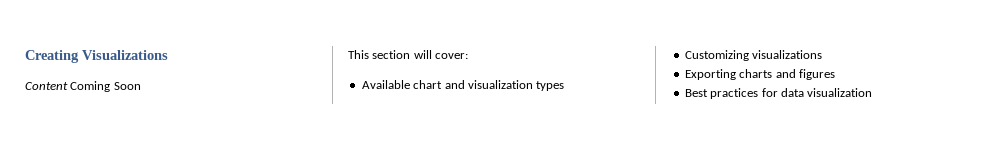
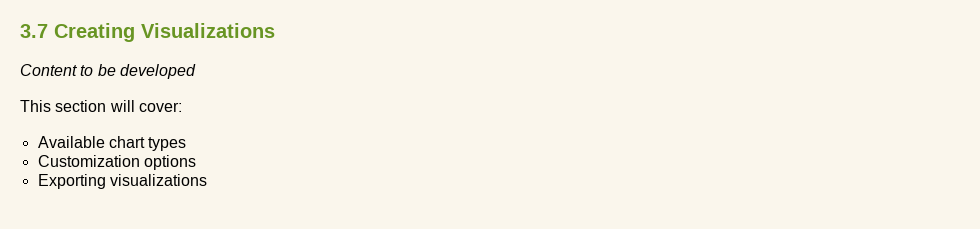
- Creating Visualizations
+ 3.7 Creating Visualizations
- Content Coming Soon
+ Content to be developed
- Available chart and visualization types
+ Available chart types
- Customizing visualizations
+ Customization options
- Exporting charts and figures
- Best practices for data visualization
+ Exporting visualizations

